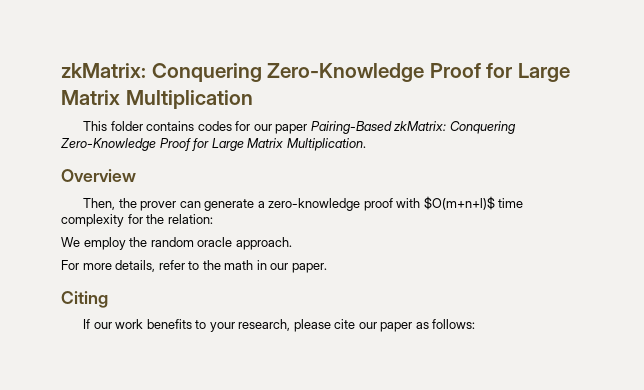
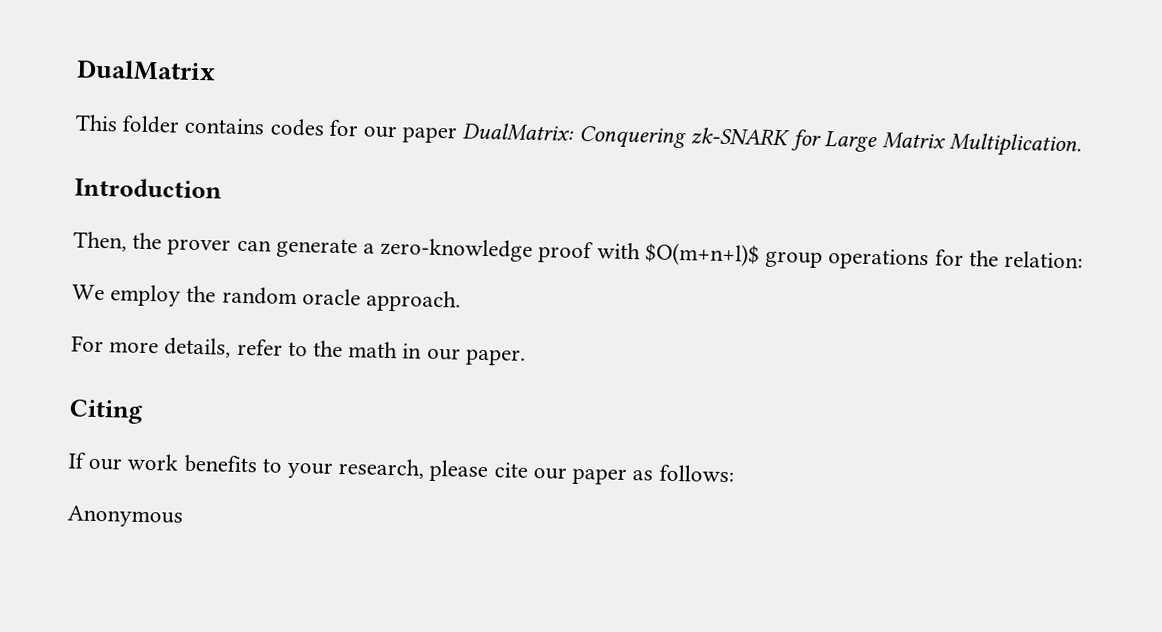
- zkMatrix: Conquering Zero-Knowledge Proof for Large Matrix Multiplication
+ DualMatrix
- This folder contains codes for our paper Pairing-Based zkMatrix: Conquering Zero-Knowledge Proof for Large Matrix Multiplication.
+ This folder contains codes for our paper DualMatrix: Conquering zk-SNARK for Large Matrix Multiplication.
- Overview
+ Introduction
- Then, the prover can generate a zero-knowledge proof with $O(m+n+l)$ time complexity for the relation:
+ Then, the prover can generate a zero-knowledge proof with $O(m+n+l)$ group operations for the relation:
+ Anonymous

